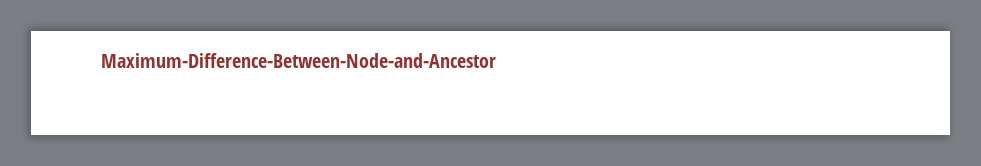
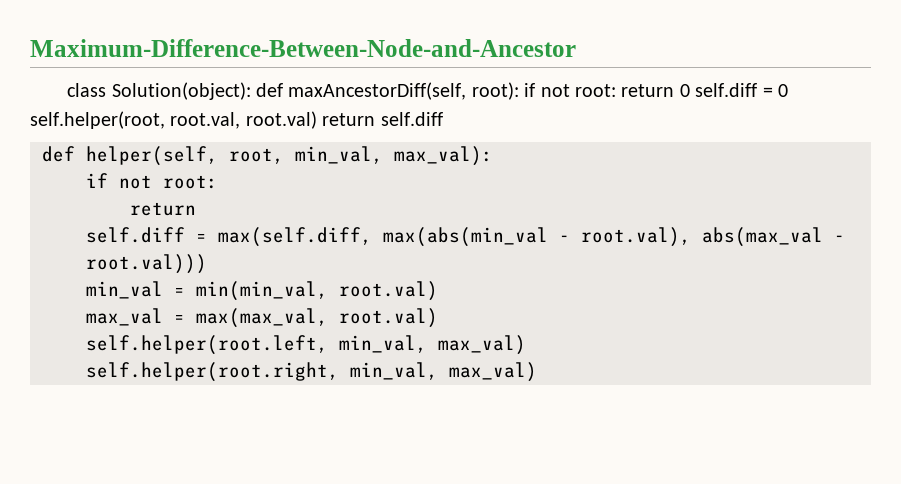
+ class Solution(object): def maxAncestorDiff(self, root): if not root: return 0 self.diff = 0 self.helper(root, root.val, root.val) return self.diff
+ def helper(self, root, min_val, max_val):
+ if not root:
+ return
+ self.diff = max(self.diff, max(abs(min_val - root.val), abs(max_val - root.val)))
+ min_val = min(min_val, root.val)
+ max_val = max(max_val, root.val)
+ self.helper(root.left, min_val, max_val)
+ self.helper(root.right, min_val, max_val)

